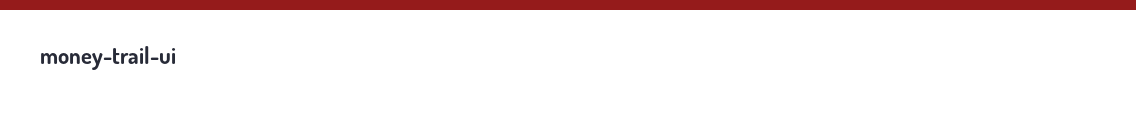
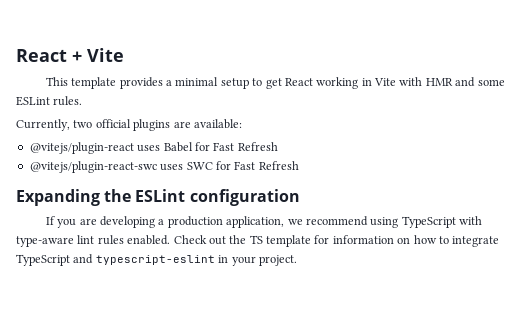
- money-trail-ui
+ React + Vite
+ This template provides a minimal setup to get React working in Vite with HMR and some ESLint rules.
+ Currently, two official plugins are available:
+ @vitejs/plugin-react uses Babel for Fast Refresh
+ @vitejs/plugin-react-swc uses SWC for Fast Refresh
+ Expanding the ESLint configuration
+ If you are developing a production application, we recommend using TypeScript with type-aware lint rules enabled. Check out the TS template for information on how to integrate TypeScript and typescript-eslint in your project.

